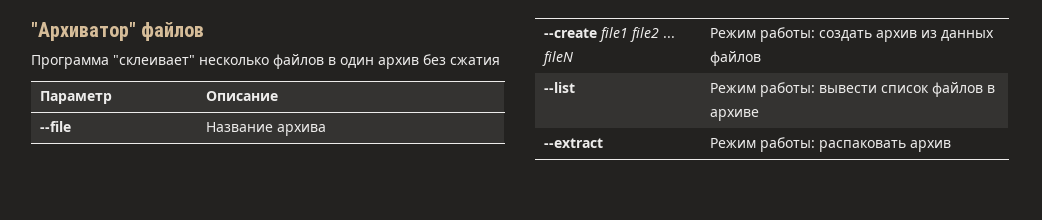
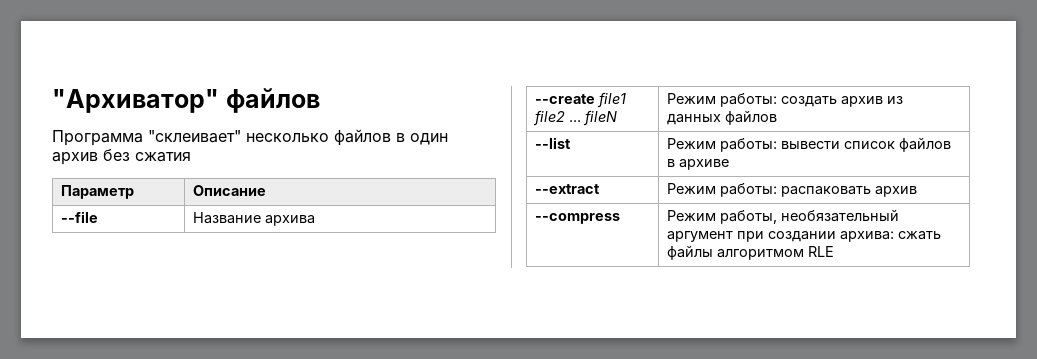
+ --compress | Режим работы, необязательный аргумент при создании архива: сжать файлы алгоритмом RLE

